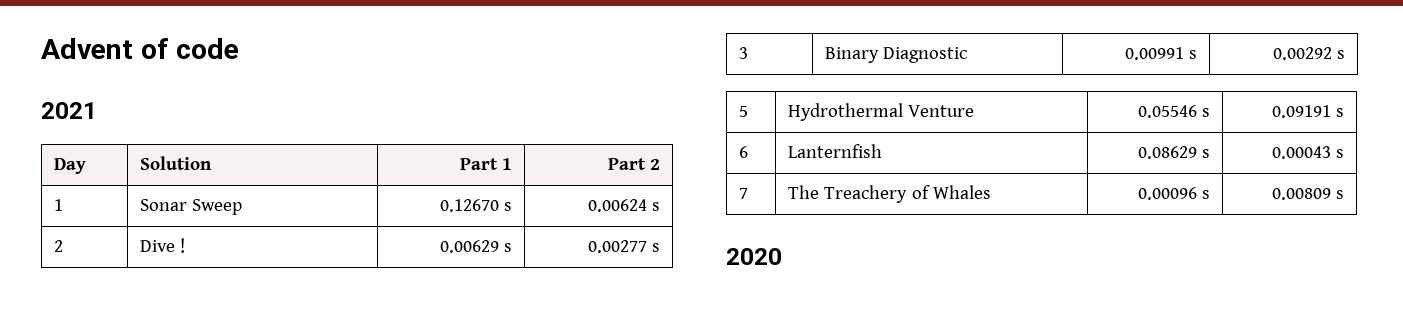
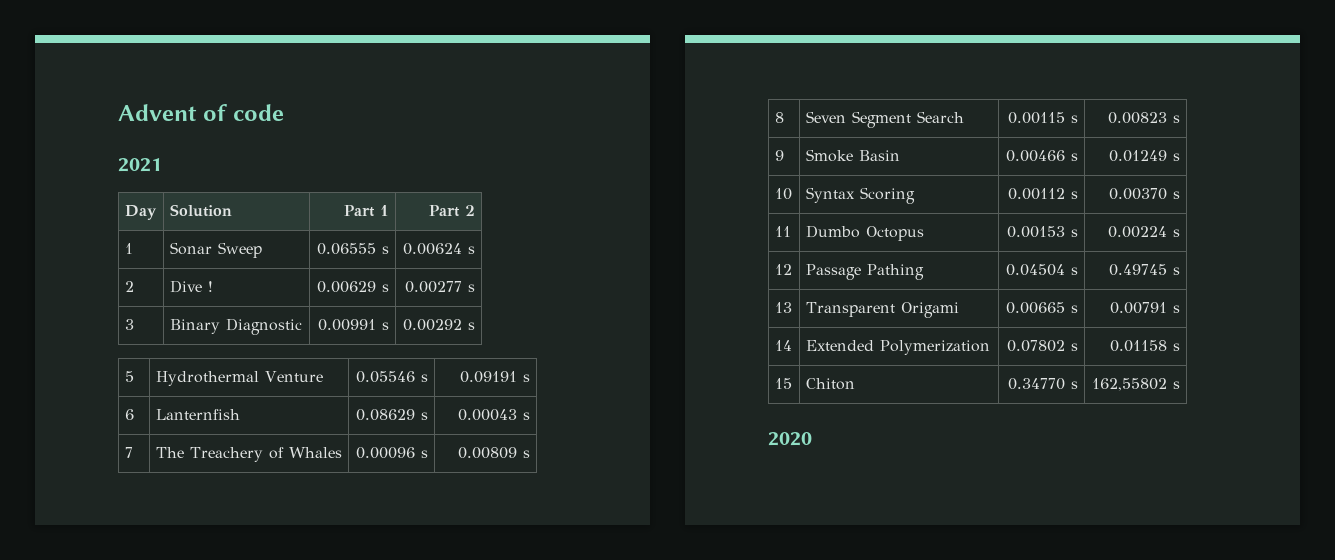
- 1 | Sonar Sweep | 0.12670 s | 0.00624 s
+ 1 | Sonar Sweep | 0.06555 s | 0.00624 s
+ 8 | Seven Segment Search | 0.00115 s | 0.00823 s
+ 9 | Smoke Basin | 0.00466 s | 0.01249 s
+ 10 | Syntax Scoring | 0.00112 s | 0.00370 s
+ 11 | Dumbo Octopus | 0.00153 s | 0.00224 s
+ 12 | Passage Pathing | 0.04504 s | 0.49745 s
+ 13 | Transparent Origami | 0.00665 s | 0.00791 s
+ 14 | Extended Polymerization | 0.07802 s | 0.01158 s
+ 15 | Chiton | 0.34770 s | 162,55802 s

